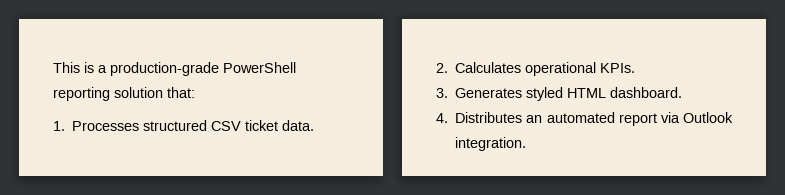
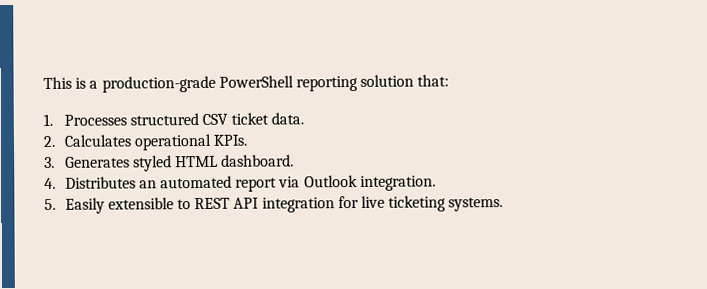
+ 5. Easily extensible to REST API integration for live ticketing systems.

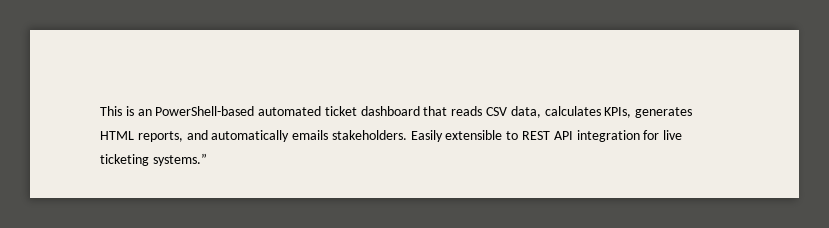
- This is a production-grade PowerShell reporting solution that:
- 1. Processes structured CSV ticket data.
- 2. Calculates operational KPIs.
- 3. Generates styled HTML dashboard.
- 4. Distributes an automated report via Outlook integration.
- 5. Easily extensible to REST API integration for live ticketing systems.
+ This is an PowerShell-based automated ticket dashboard that reads CSV data, calculates KPIs, generates HTML reports, and automatically emails stakeholders. Easily extensible to REST API integration for live ticketing systems.”

